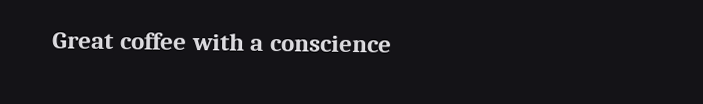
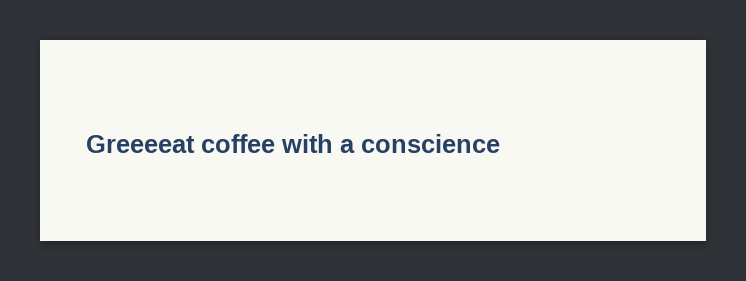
- Great coffee with a conscience
+ Greeeeat coffee with a conscience

